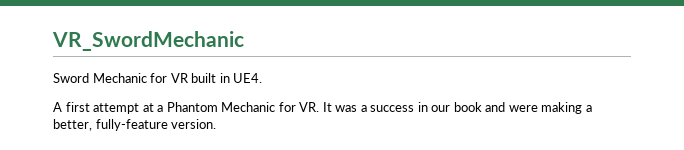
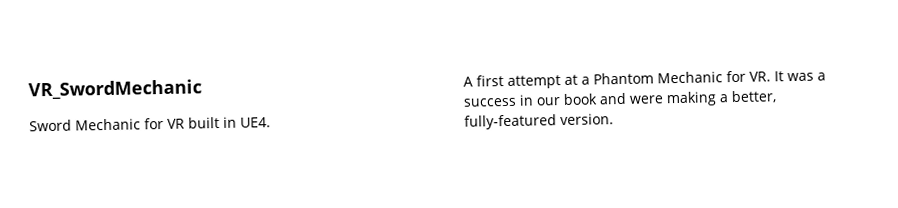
- A first attempt at a Phantom Mechanic for VR. It was a success in our book and were making a better, fully-feature version.
+ A first attempt at a Phantom Mechanic for VR. It was a success in our book and were making a better, fully-featured version.

